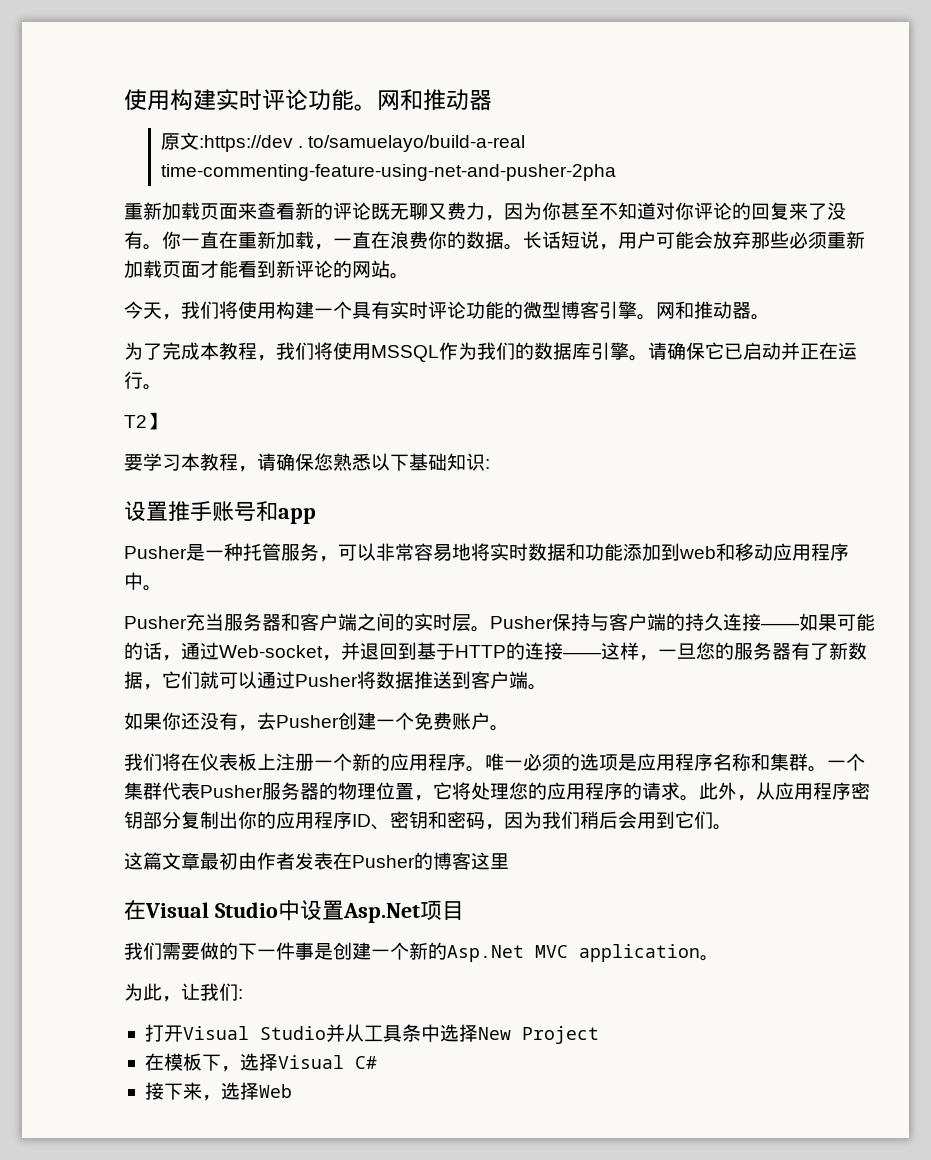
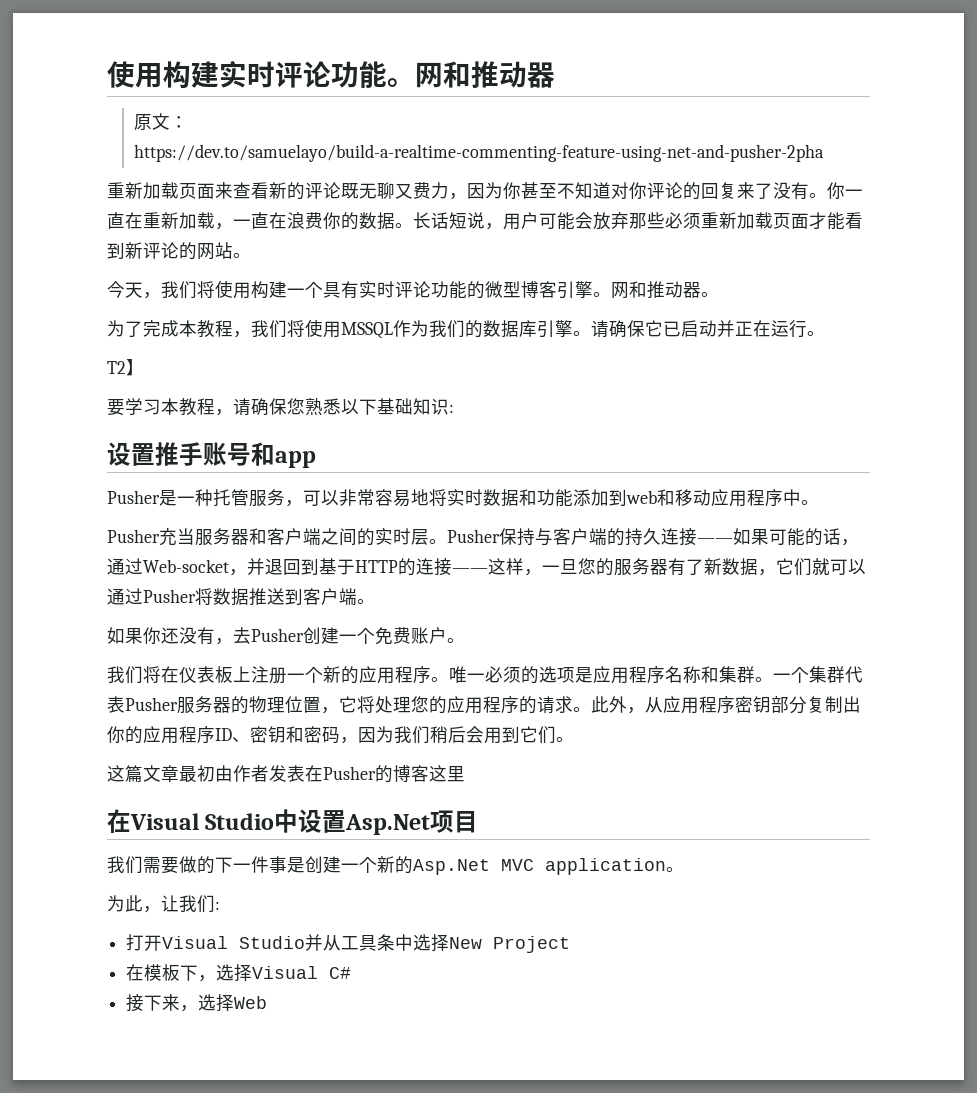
- 原文:https://dev . to/samuelayo/build-a-real time-commenting-feature-using-net-and-pusher-2pha
+ 原文：https://dev.to/samuelayo/build-a-realtime-commenting-feature-using-net-and-pusher-2pha

